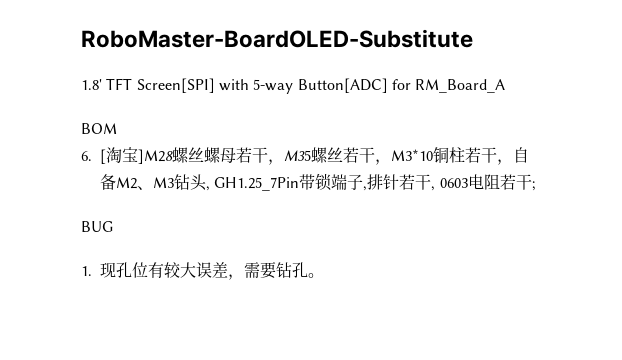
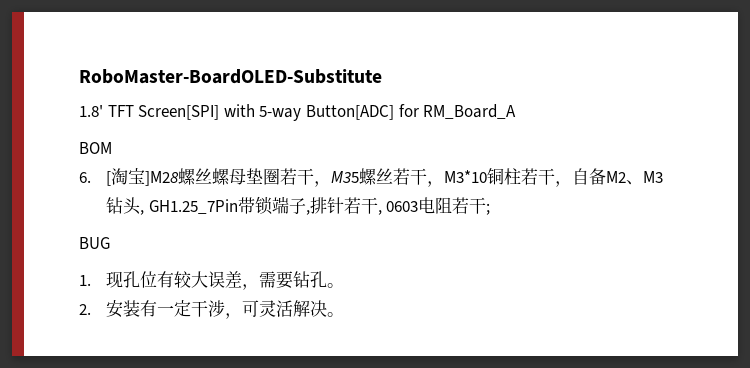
- 6. [淘宝]M28螺丝螺母若干，M35螺丝若干，M3*10铜柱若干，自备M2、M3钻头, GH1.25_7Pin带锁端子,排针若干, 0603电阻若干;
+ 6. [淘宝]M28螺丝螺母垫圈若干，M35螺丝若干，M3*10铜柱若干，自备M2、M3钻头, GH1.25_7Pin带锁端子,排针若干, 0603电阻若干;
+ 2.安装有一定干涉，可灵活解决。

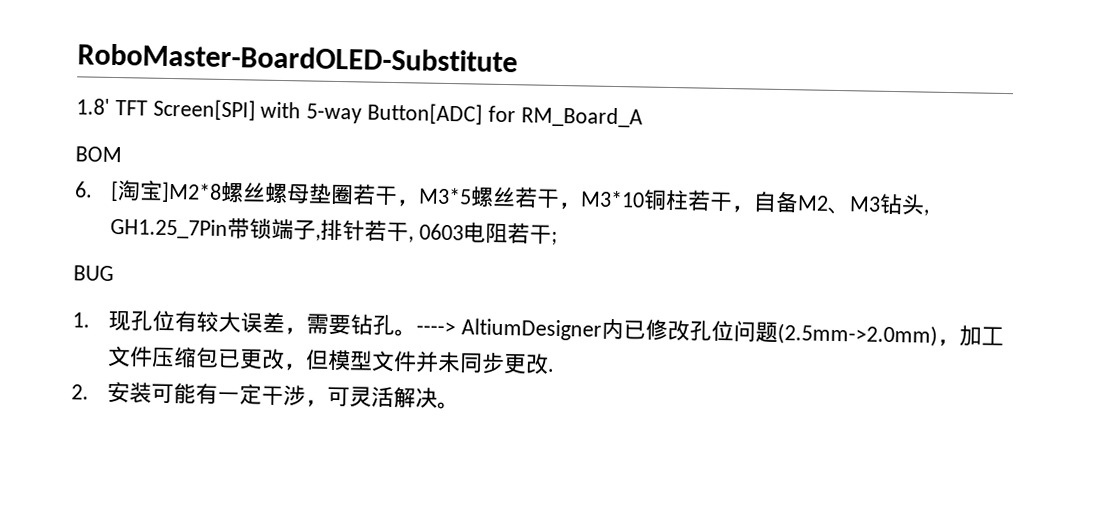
- 6. [淘宝]M28螺丝螺母垫圈若干，M35螺丝若干，M3*10铜柱若干，自备M2、M3钻头, GH1.25_7Pin带锁端子,排针若干, 0603电阻若干;
+ 6. [淘宝]M2*8螺丝螺母垫圈若干，M3*5螺丝若干，M3*10铜柱若干，自备M2、M3钻头, GH1.25_7Pin带锁端子,排针若干, 0603电阻若干;
+ ----> AltiumDesigner内已修改孔位问题(2.5mm->2.0mm)，加工文件压缩包已更改，但模型文件并未同步更改.
- 2.安装有一定干涉，可灵活解决。
+ 2.安装可能有一定干涉，可灵活解决。

